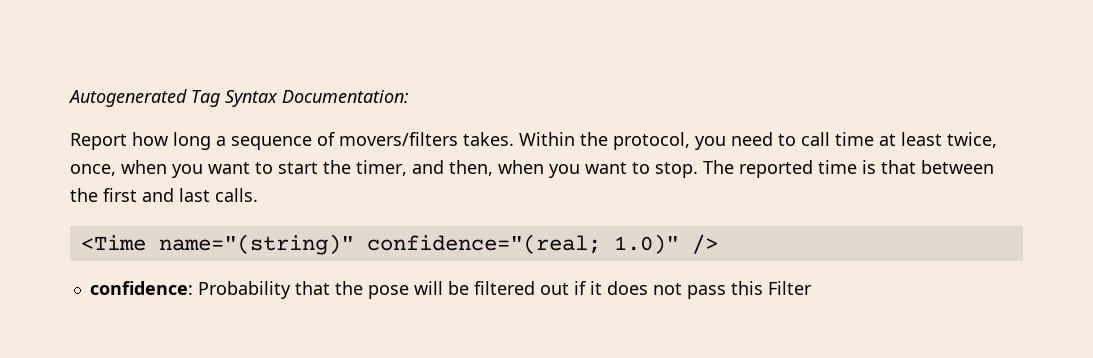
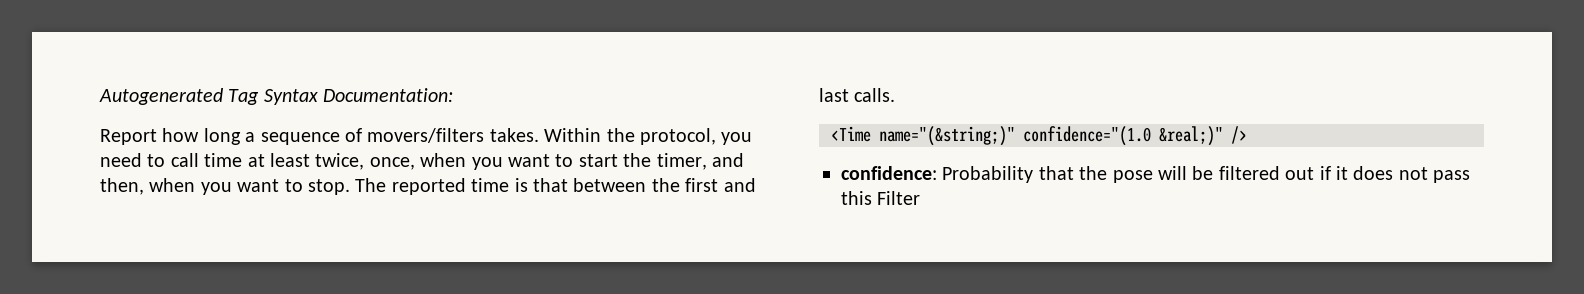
- <Time name="(string)" confidence="(real; 1.0)" />
+ <Time name="(&string;)" confidence="(1.0 &real;)" />

